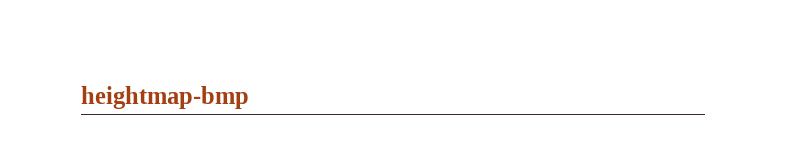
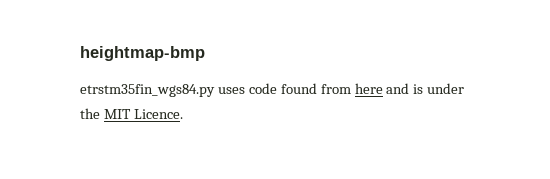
+ etrstm35fin_wgs84.py uses code found from here and is under the MIT Licence.

